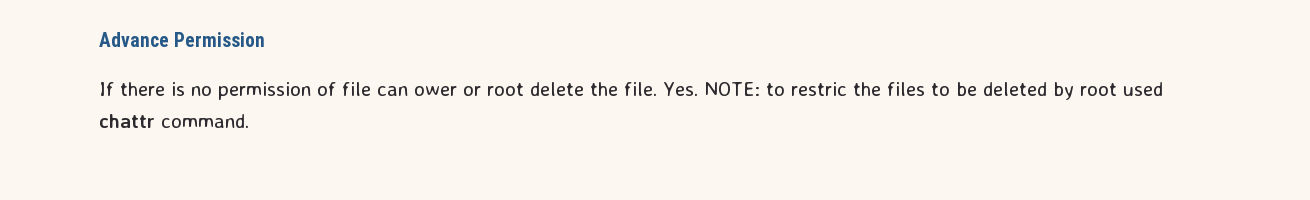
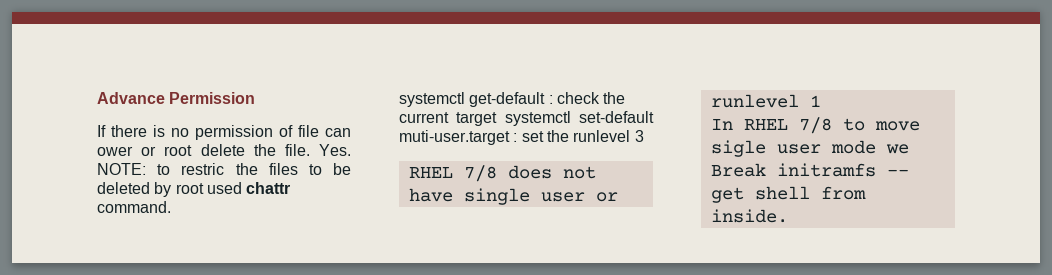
+ systemctl get-default : check the current target systemctl set-default muti-user.target : set the runlevel 3
+ RHEL 7/8 does not have single user or runlevel 1
+ In RHEL 7/8 to move sigle user mode we Break initramfs -- get shell from inside.

